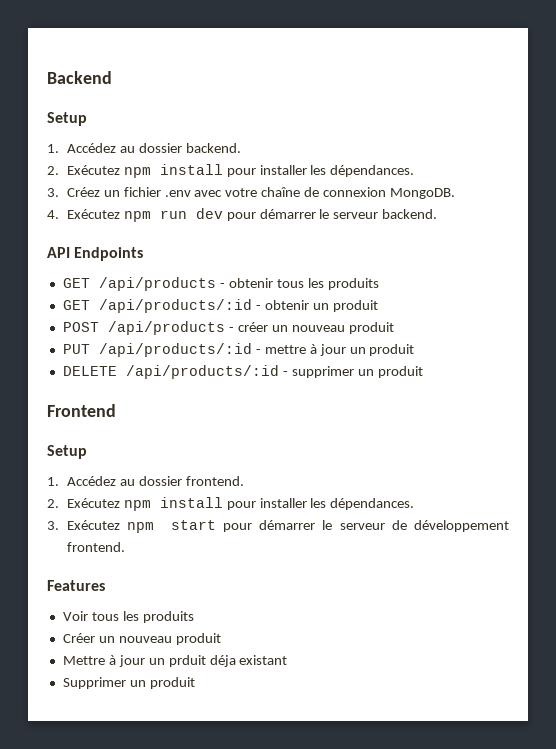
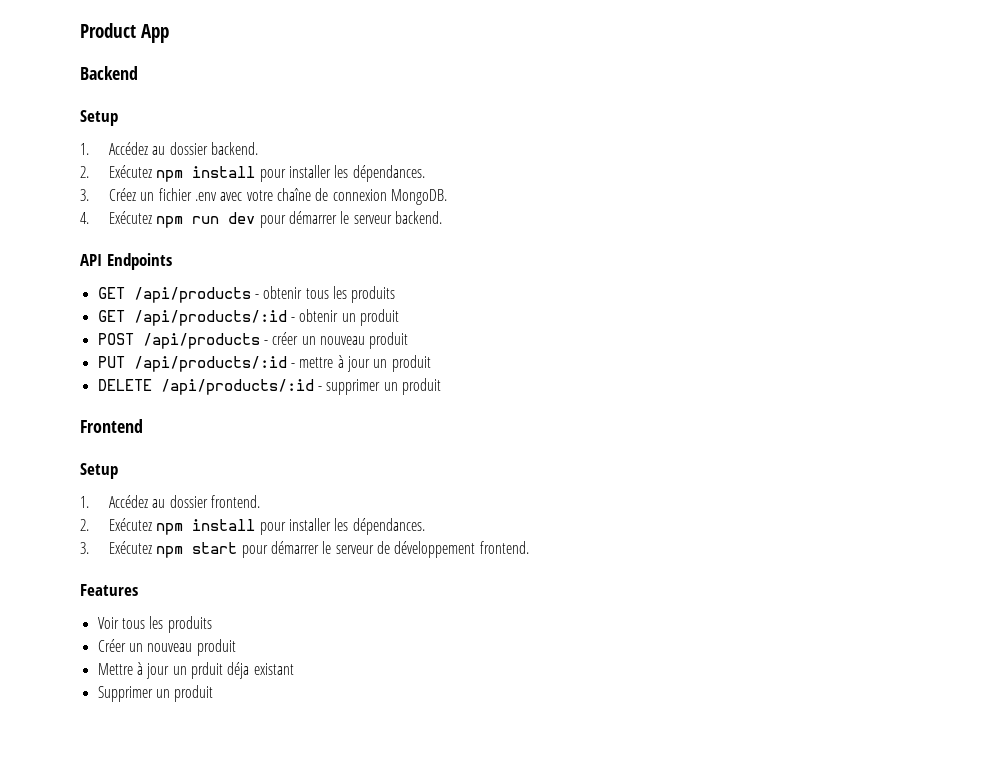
+ Product App

